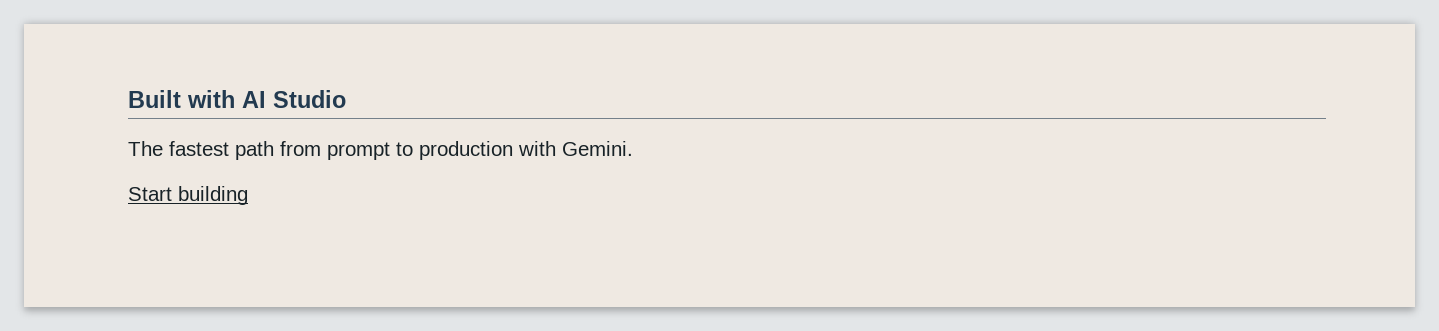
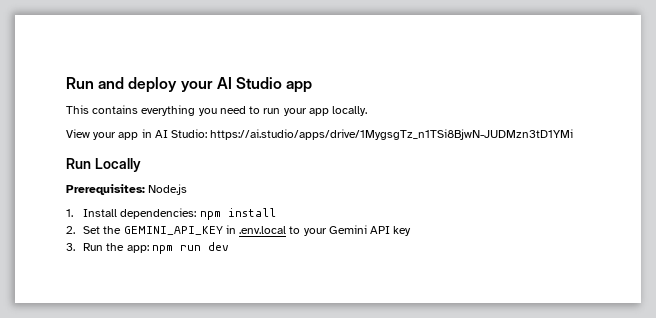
- Built with AI Studio
- The fastest path from prompt to production with Gemini.
- Start building
+ Run and deploy your AI Studio app
+ This contains everything you need to run your app locally.
+ View your app in AI Studio: https://ai.studio/apps/drive/1MygsgTz_n1TSi8BjwN-JUDMzn3tD1YMi
+ Run Locally
+ Prerequisites: Node.js
+ 1. Install dependencies: npm install
+ 2. Set the GEMINI_API_KEY in .env.local to your Gemini API key
+ 3. Run the app: npm run dev

